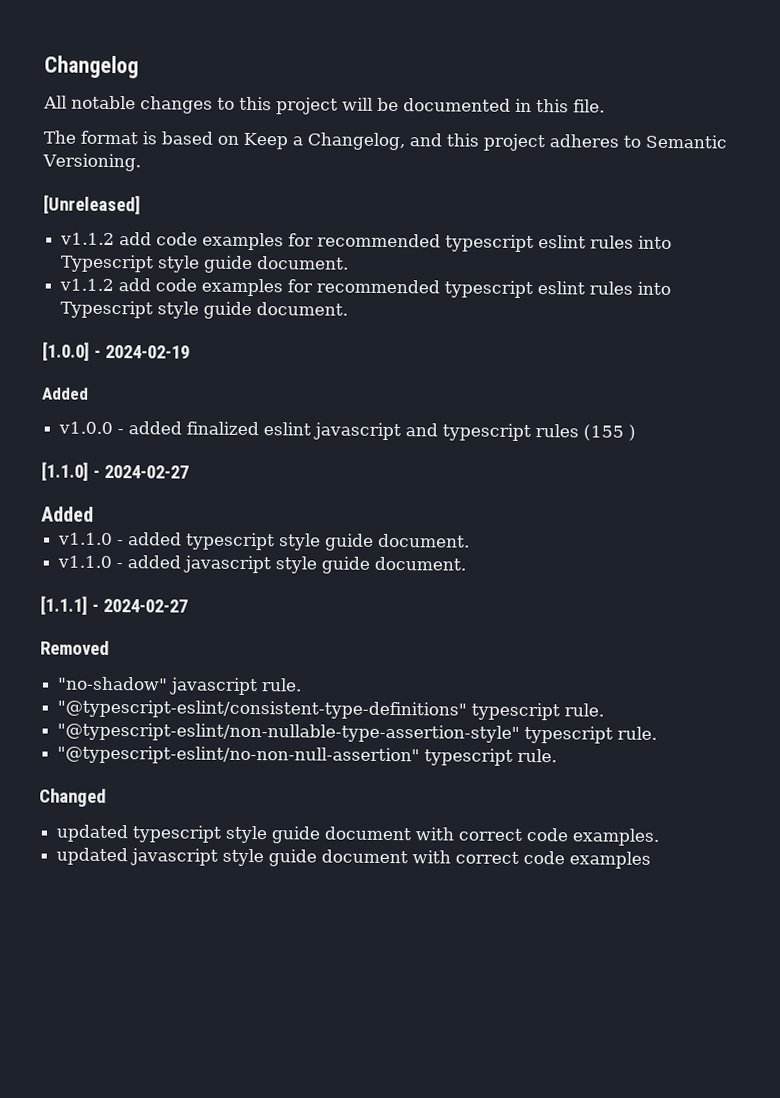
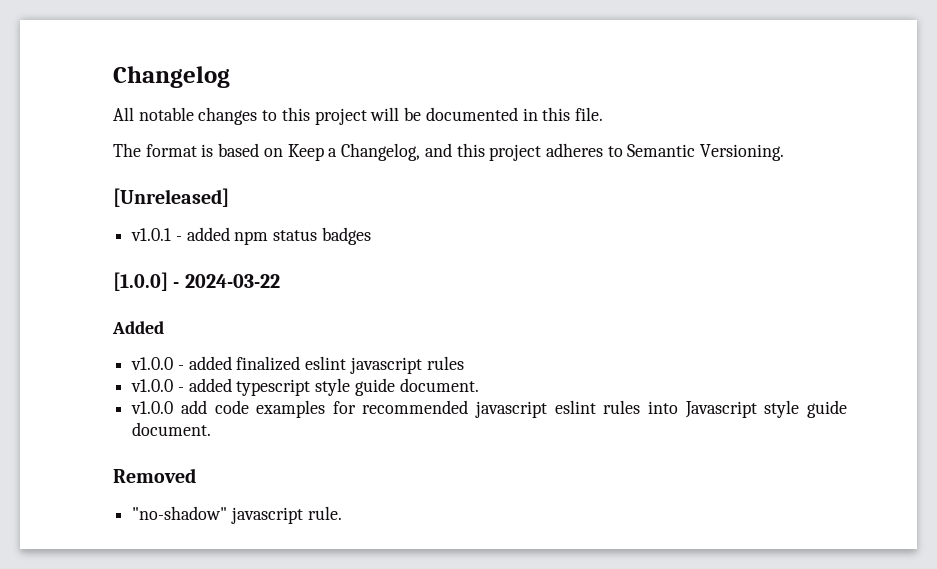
  [Unreleased]
- v1.1.2 add code examples for recommended typescript eslint rules into Typescript style guide document.
- v1.1.2 add code examples for recommended typescript eslint rules into Typescript style guide document.
+ v1.0.1 - added npm status badges
- [1.0.0] - 2024-02-19
+ [1.0.0] - 2024-03-22
- v1.0.0 - added finalized eslint javascript and typescript rules (155 )
- [1.1.0] - 2024-02-27
- Added
- v1.1.0 - added typescript style guide document.
+ v1.0.0 - added finalized eslint javascript rules
+ v1.0.0 - added typescript style guide document.
- v1.1.0 - added javascript style guide document.
- [1.1.1] - 2024-02-27
+ v1.0.0 add code examples for recommended javascript eslint rules into Javascript style guide document.
- "@typescript-eslint/consistent-type-definitions" typescript rule.
- "@typescript-eslint/non-nullable-type-assertion-style" typescript rule.
- "@typescript-eslint/no-non-null-assertion" typescript rule.
- Changed
- updated typescript style guide document with correct code examples.
- updated javascript style guide document with correct code examples

